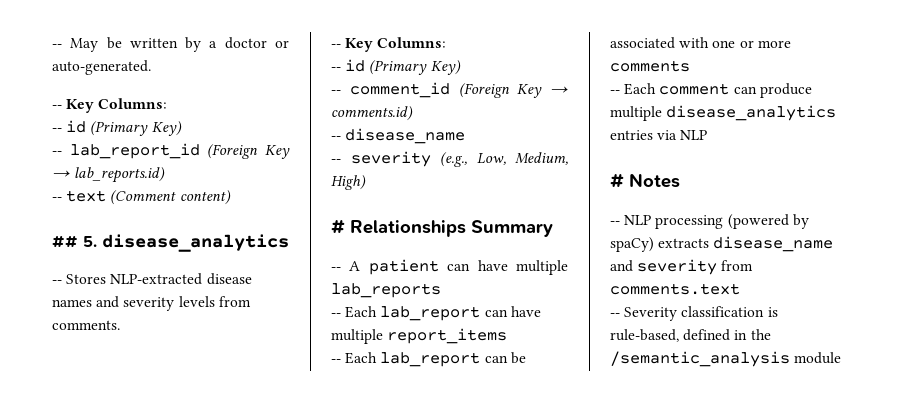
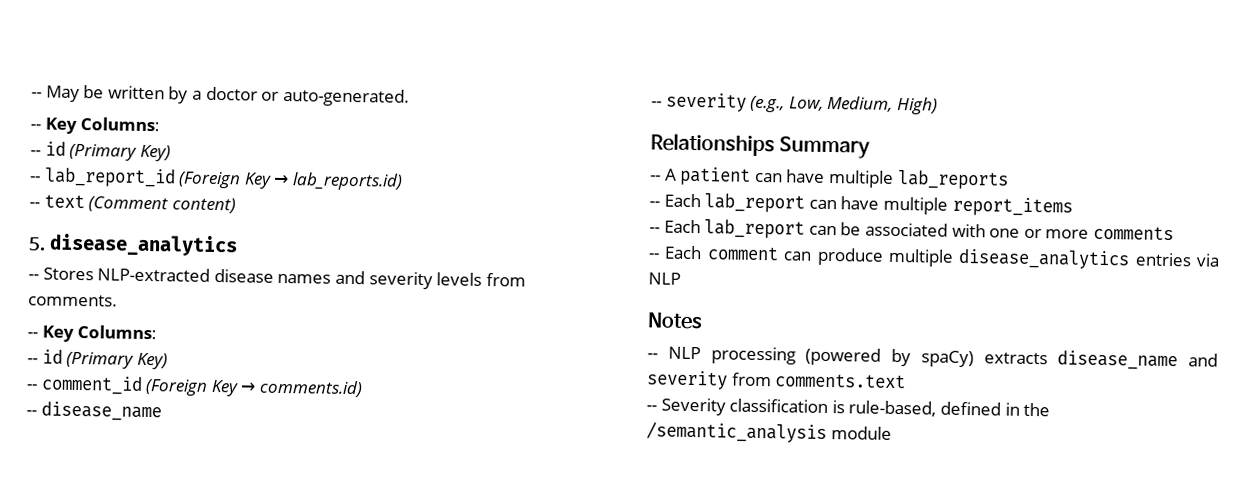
- ## 5. disease_analytics
+ 5. disease_analytics
- # Relationships Summary
+ Relationships Summary
- # Notes
+ Notes

